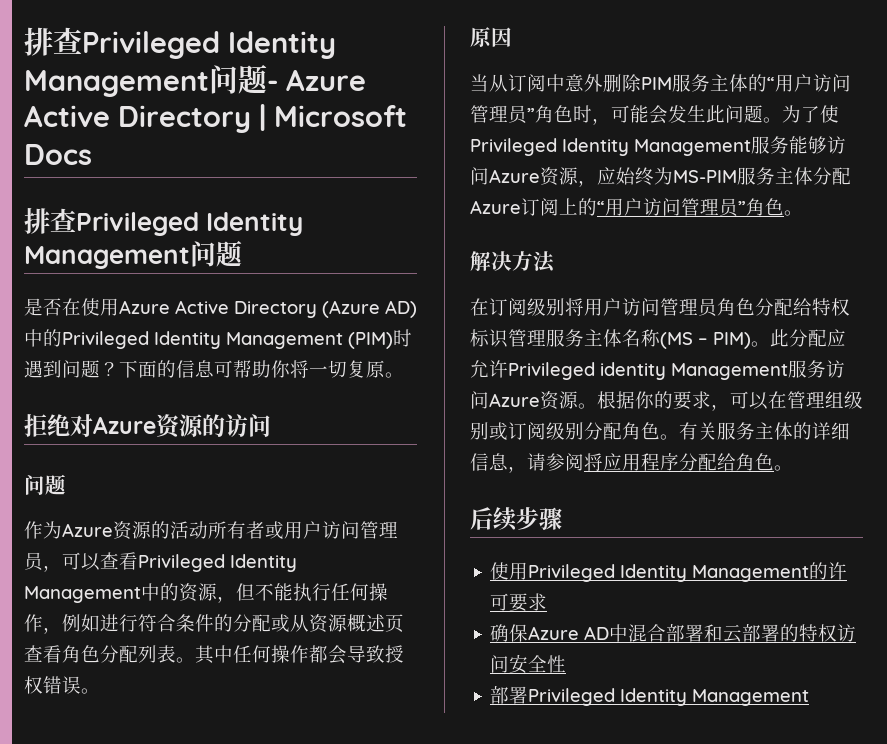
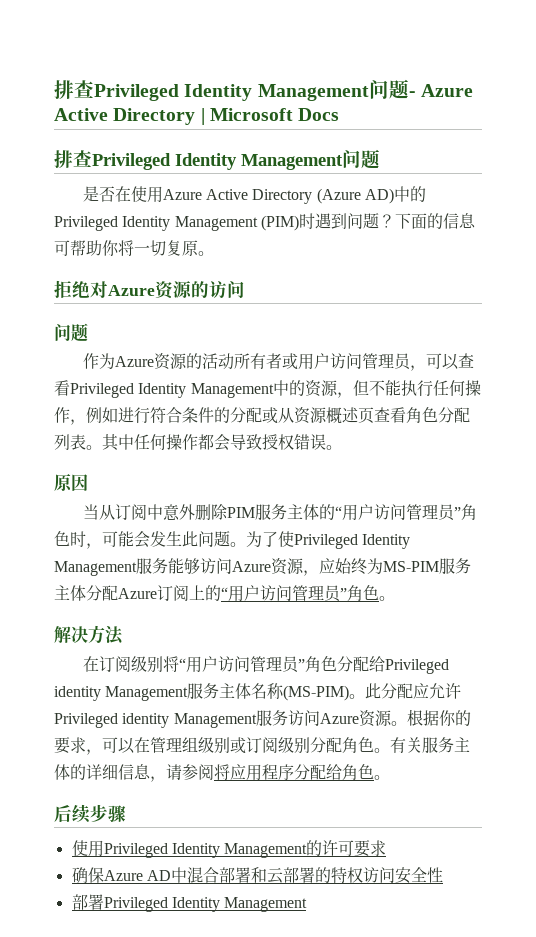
- 在订阅级别将用户访问管理员角色分配给特权标识管理服务主体名称(MS – PIM)。
+ 在订阅级别将“用户访问管理员”角色分配给Privileged identity Management服务主体名称(MS-PIM)。

